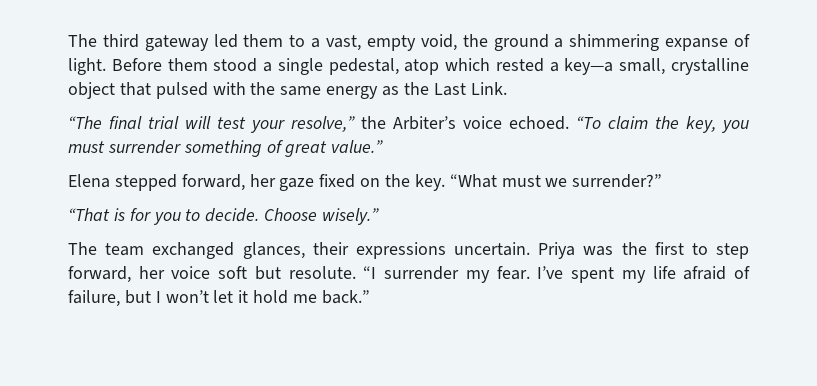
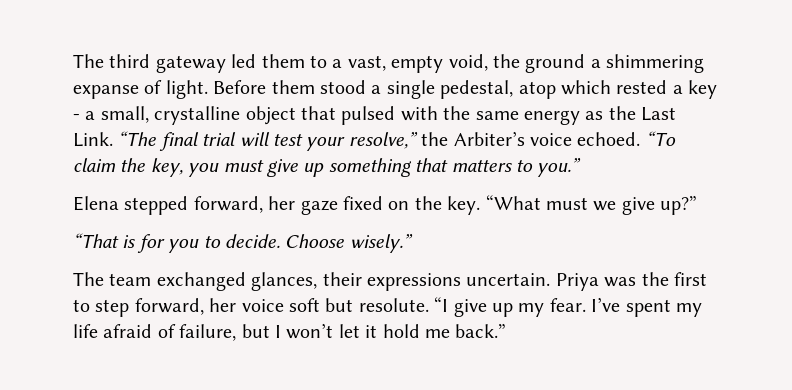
- Before them stood a single pedestal, atop which rested a key—a small, crystalline object that pulsed with the same energy as the Last Link.
- “The final trial will test your resolve,” the Arbiter’s voice echoed.
+ Before them stood a single pedestal, atop which rested a key - a small, crystalline object that pulsed with the same energy as the Last Link. “The final trial will test your resolve,” the Arbiter’s voice echoed.
- “To claim the key, you must surrender something of great value.”
+ “To claim the key, you must give up something that matters to you.”
- “What must we surrender?”
+ “What must we give up?”
- “I surrender my fear.
+ “I give up my fear.

